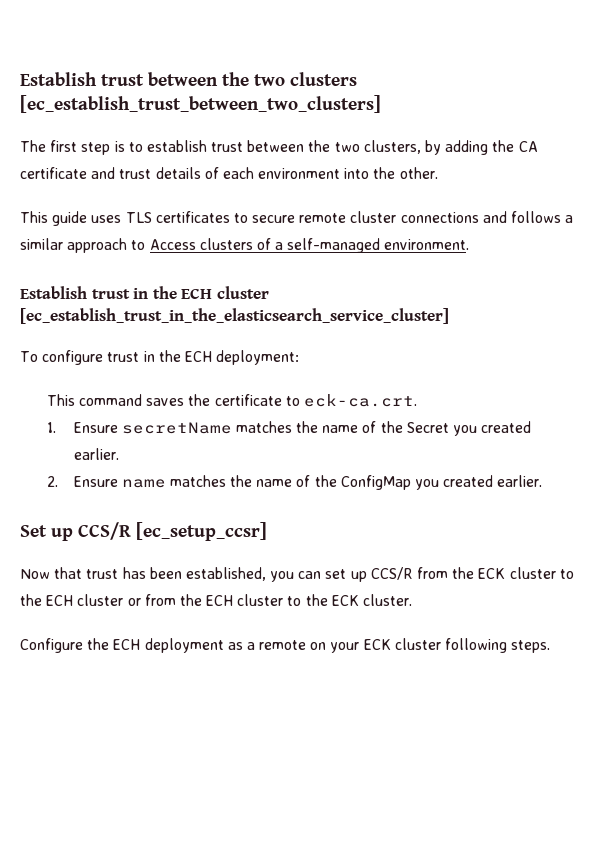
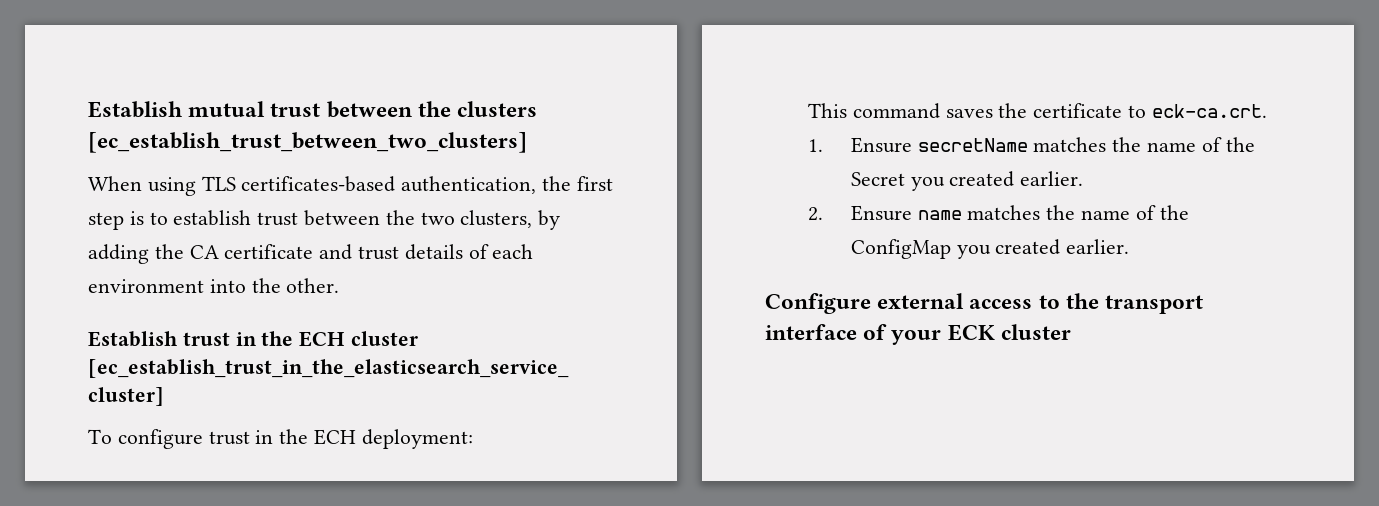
- Establish trust between the two clusters [ec_establish_trust_between_two_clusters]
+ Establish mutual trust between the clusters [ec_establish_trust_between_two_clusters]
- The first step is to establish trust between the two clusters, by adding the CA certificate and trust details of each environment into the other.
+ When using TLS certificates-based authentication, the first step is to establish trust between the two clusters, by adding the CA certificate and trust details of each environment into the other.
- This guide uses TLS certificates to secure remote cluster connections and follows a similar approach to Access clusters of a self-managed environment.
- Set up CCS/R [ec_setup_ccsr]
- Now that trust has been established, you can set up CCS/R from the ECK cluster to the ECH cluster or from the ECH cluster to the ECK cluster.
- Configure the ECH deployment as a remote on your ECK cluster following steps.
+ Configure external access to the transport interface of your ECK cluster

